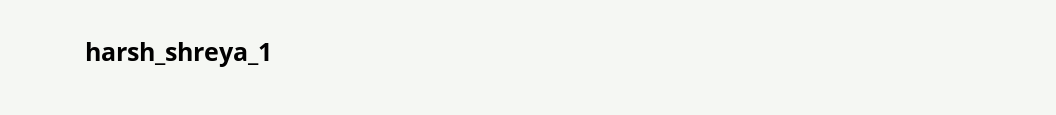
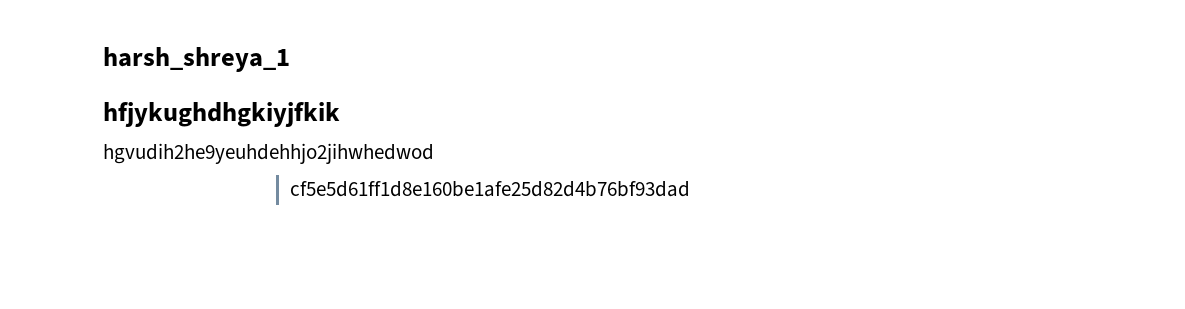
+ hfjykughdhgkiyjfkik
+ hgvudih2he9yeuhdehhjo2jihwhedwod
+ cf5e5d61ff1d8e160be1afe25d82d4b76bf93dad

